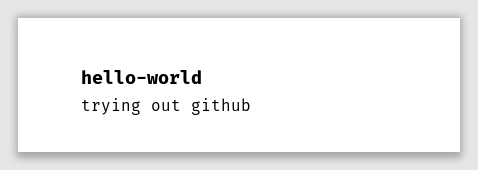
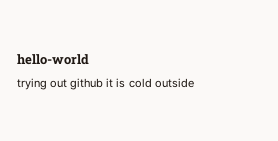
- trying out github
+ trying out github it is cold outside

